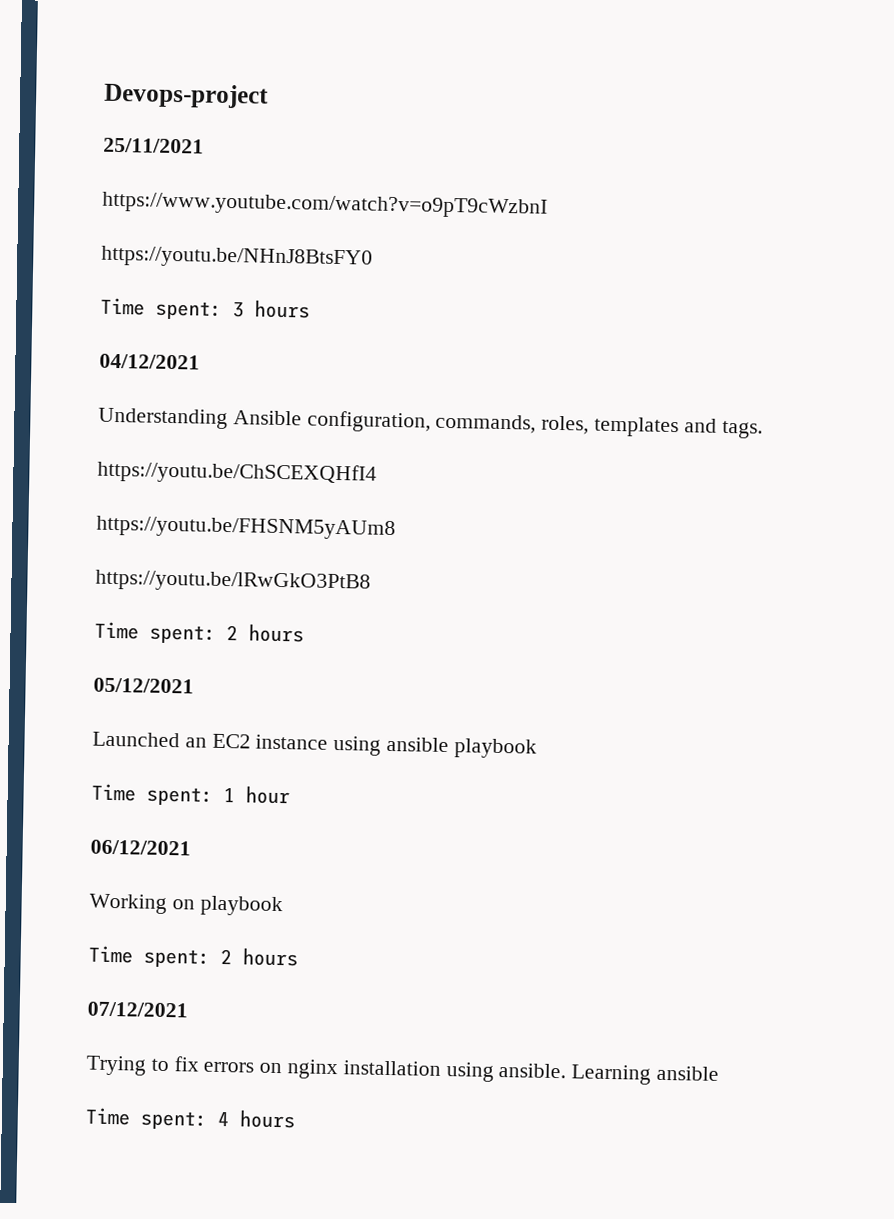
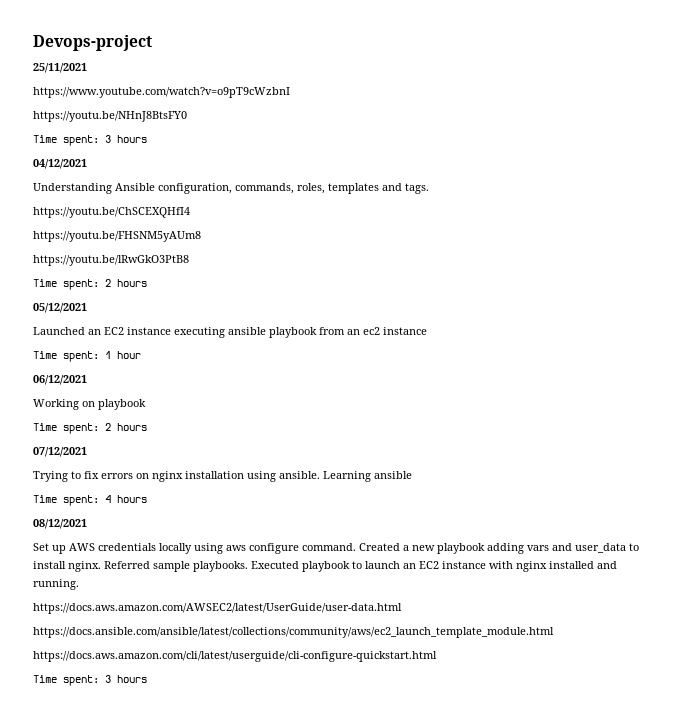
- Launched an EC2 instance using ansible playbook
+ Launched an EC2 instance executing ansible playbook from an ec2 instance
+ 08/12/2021
+ Set up AWS credentials locally using aws configure command. Created a new playbook adding vars and user_data to install nginx. Referred sample playbooks. Executed playbook to launch an EC2 instance with nginx installed and running.
+ https://docs.aws.amazon.com/AWSEC2/latest/UserGuide/user-data.html
+ https://docs.ansible.com/ansible/latest/collections/community/aws/ec2_launch_template_module.html
+ https://docs.aws.amazon.com/cli/latest/userguide/cli-configure-quickstart.html
+ Time spent: 3 hours

